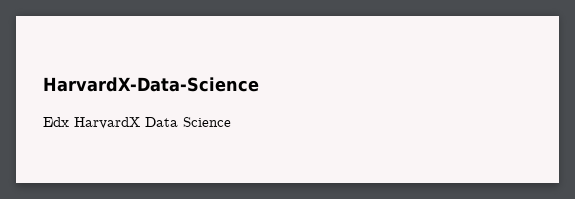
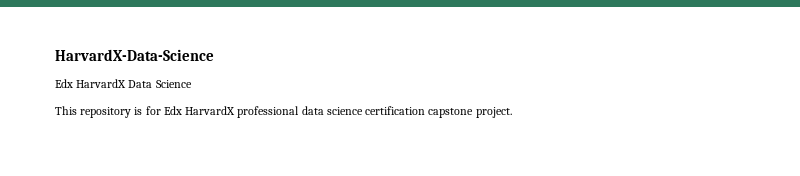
+ This repository is for Edx HarvardX professional data science certification capstone project.

